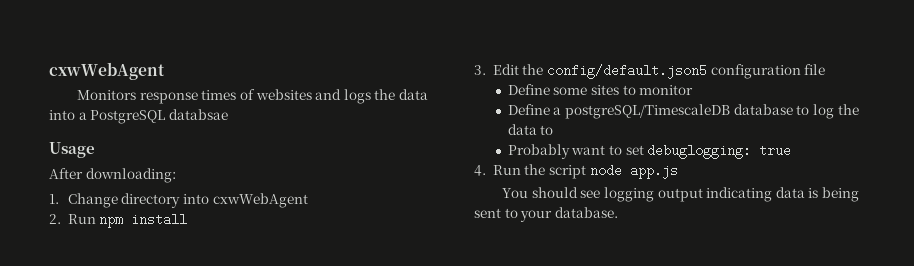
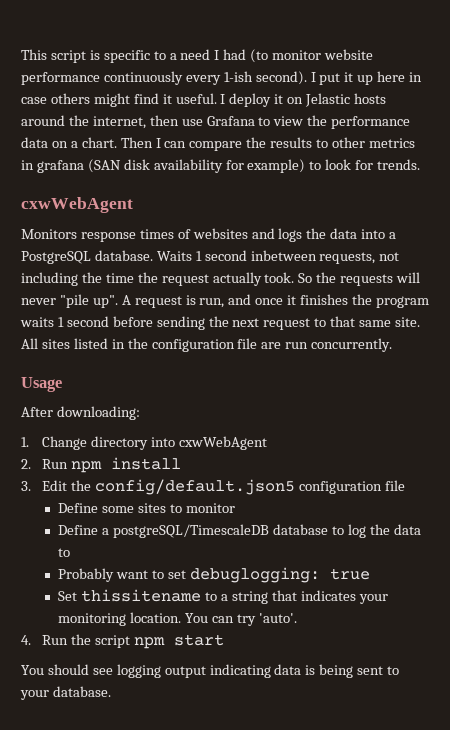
+ This script is specific to a need I had (to monitor website performance continuously every 1-ish second). I put it up here in case others might find it useful. I deploy it on Jelastic hosts around the internet, then use Grafana to view the performance data on a chart. Then I can compare the results to other metrics in grafana (SAN disk availability for example) to look for trends.
- Monitors response times of websites and logs the data into a PostgreSQL databsae
+ Monitors response times of websites and logs the data into a PostgreSQL database. Waits 1 second inbetween requests, not including the time the request actually took. So the requests will never "pile up". A request is run, and once it finishes the program waits 1 second before sending the next request to that same site. All sites listed in the configuration file are run concurrently.
+ Set thissitename to a string that indicates your monitoring location. You can try 'auto'.
- 4. Run the script node app.js
+ 4. Run the script npm start

